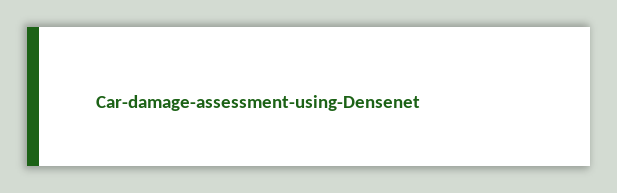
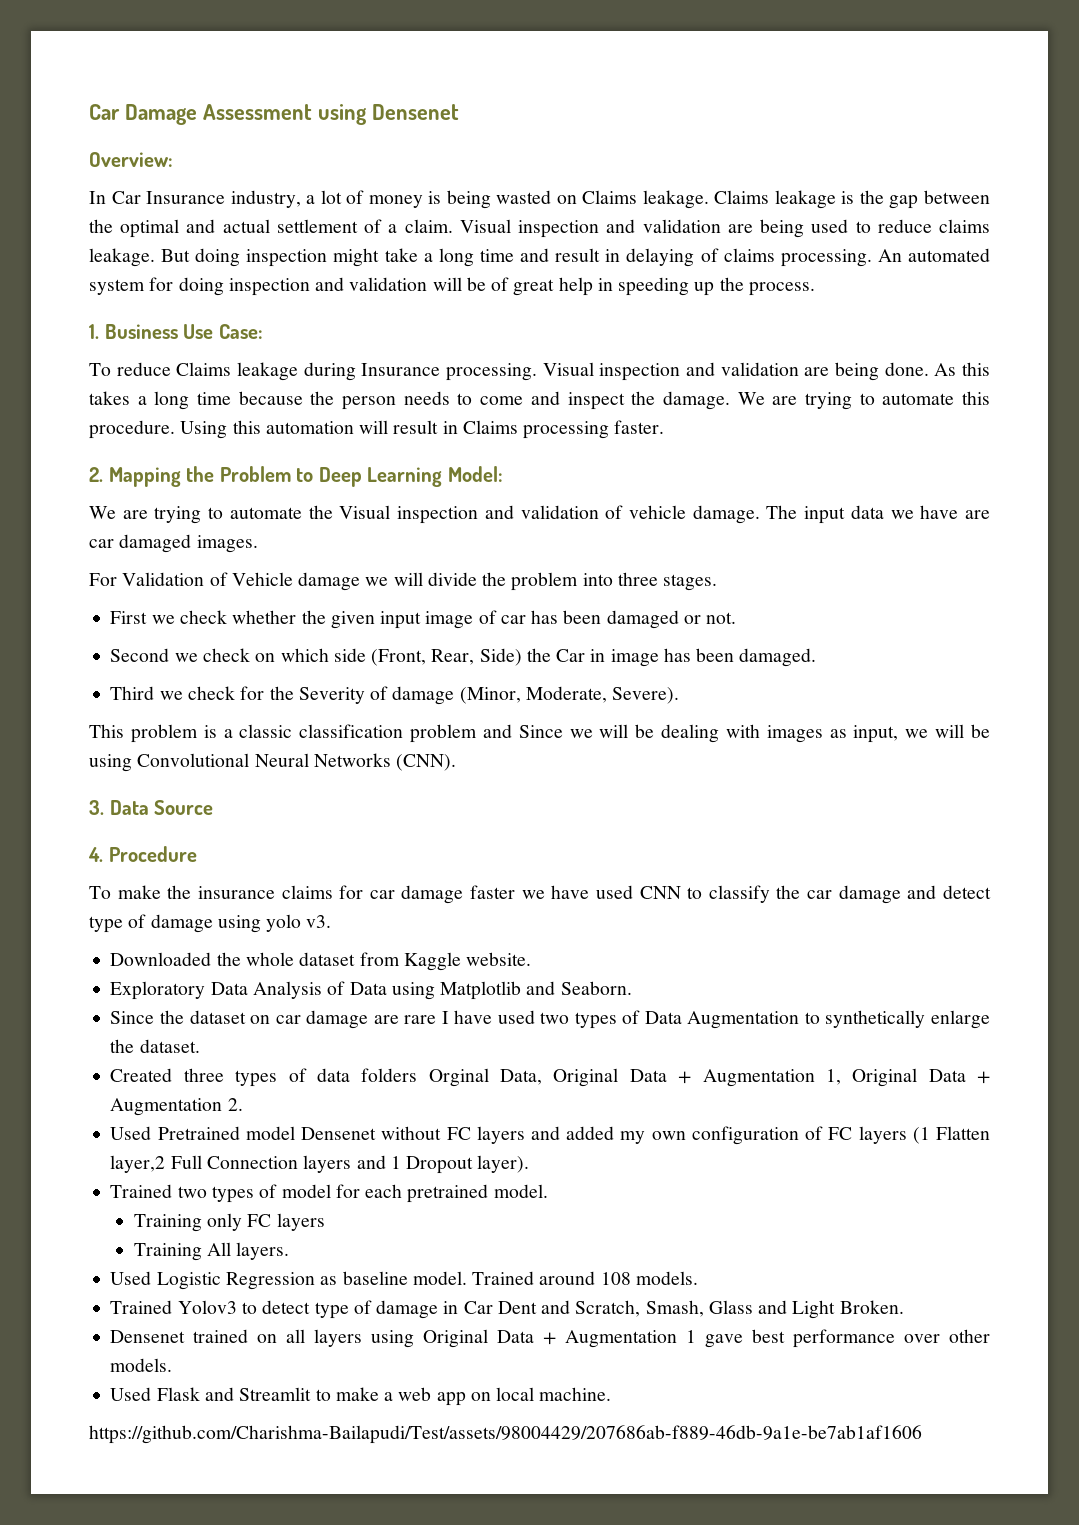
- Car-damage-assessment-using-Densenet
+ Car Damage Assessment using Densenet
+ Overview:
+ In Car Insurance industry, a lot of money is being wasted on Claims leakage. Claims leakage is the gap between the optimal and actual settlement of a claim. Visual inspection and validation are being used to reduce claims leakage. But doing inspection might take a long time and result in delaying of claims processing. An automated system for doing inspection and validation will be of great help in speeding up the process.
+ 1. Business Use Case:
+ To reduce Claims leakage during Insurance processing. Visual inspection and validation are being done. As this takes a long time because the person needs to come and inspect the damage. We are trying to automate this procedure. Using this automation will result in Claims processing faster.
+ 2. Mapping the Problem to Deep Learning Model:
+ We are trying to automate the Visual inspection and validation of vehicle damage. The input data we have are car damaged images.
+ For Validation of Vehicle damage we will divide the problem into three stages.
+ First we check whether the given input image of car has been damaged or not.
+ Second we check on which side (Front, Rear, Side) the Car in image has been damaged.
+ Third we check for the Severity of damage (Minor, Moderate, Severe).
+ This problem is a classic classification problem and Since we will be dealing with images as input, we will be using Convolutional Neural Networks (CNN).
+ 3. Data Source
+ 4. Procedure
+ To make the insurance claims for car damage faster we have used CNN to classify the car damage and detect type of damage using yolo v3.
+ Downloaded the whole dataset from Kaggle website.
+ Exploratory Data Analysis of Data using Matplotlib and Seaborn.
+ Since the dataset on car damage are rare I have used two types of Data Augmentation to synthetically enlarge the dataset.
+ Created three types of data folders Orginal Data, Original Data + Augmentation 1, Original Data + Augmentation 2.
+ Used Pretrained model Densenet without FC layers and added my own configuration of FC layers (1 Flatten layer,2 Full Connection layers and 1 Dropout layer).
+ Trained two types of model for each pretrained model.
+ Training only FC layers
+ Training All layers.
+ Used Logistic Regression as baseline model. Trained around 108 models.
+ Trained Yolov3 to detect type of damage in Car Dent and Scratch, Smash, Glass and Light Broken.
+ Densenet trained on all layers using Original Data + Augmentation 1 gave best performance over other models.
+ Used Flask and Streamlit to make a web app on local machine.
+ https://github.com/Charishma-Bailapudi/Test/assets/98004429/207686ab-f889-46db-9a1e-be7ab1af1606

